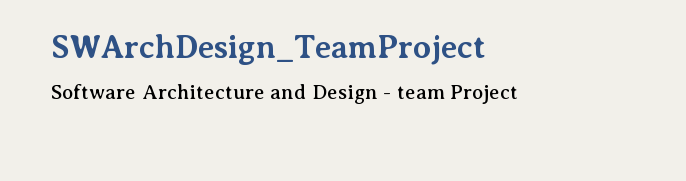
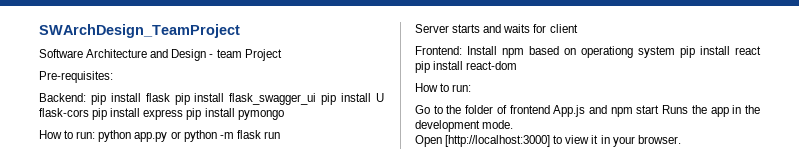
+ Pre-requisites:
+ Backend: pip install flask pip install flask_swagger_ui pip install U flask-cors pip install express pip install pymongo
+ How to run: python app.py or python -m flask run
+ Server starts and waits for client
+ Frontend: Install npm based on operationg system pip install react pip install react-dom
+ How to run:
+ Go to the folder of frontend App.js and npm start Runs the app in the development mode.
+ Open [http://localhost:3000] to view it in your browser.

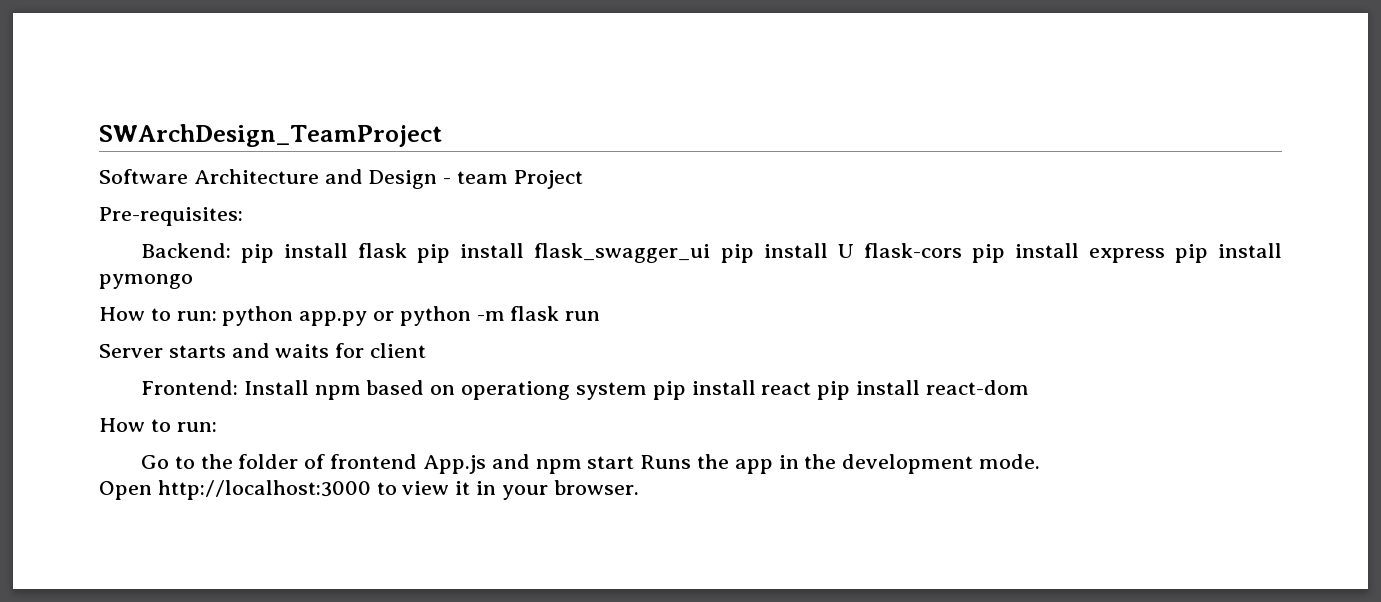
- Open [http://localhost:3000] to view it in your browser.
+ Open http://localhost:3000 to view it in your browser.

